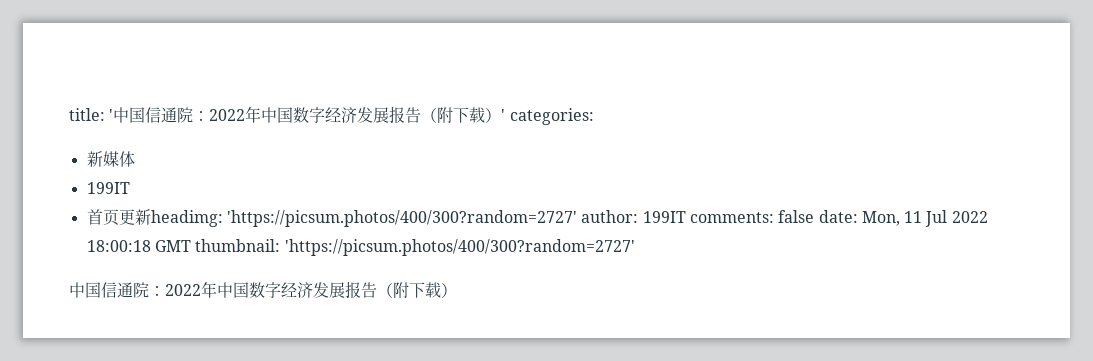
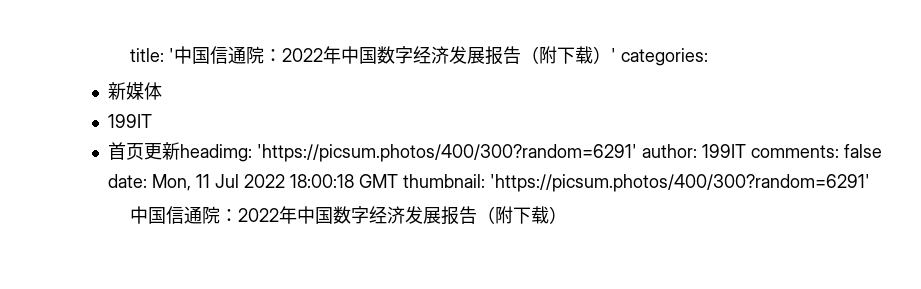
- 首页更新headimg: 'https://picsum.photos/400/300?random=2727' author: 199IT comments: false date: Mon, 11 Jul 2022 18:00:18 GMT thumbnail: 'https://picsum.photos/400/300?random=2727'
+ 首页更新headimg: 'https://picsum.photos/400/300?random=6291' author: 199IT comments: false date: Mon, 11 Jul 2022 18:00:18 GMT thumbnail: 'https://picsum.photos/400/300?random=6291'

